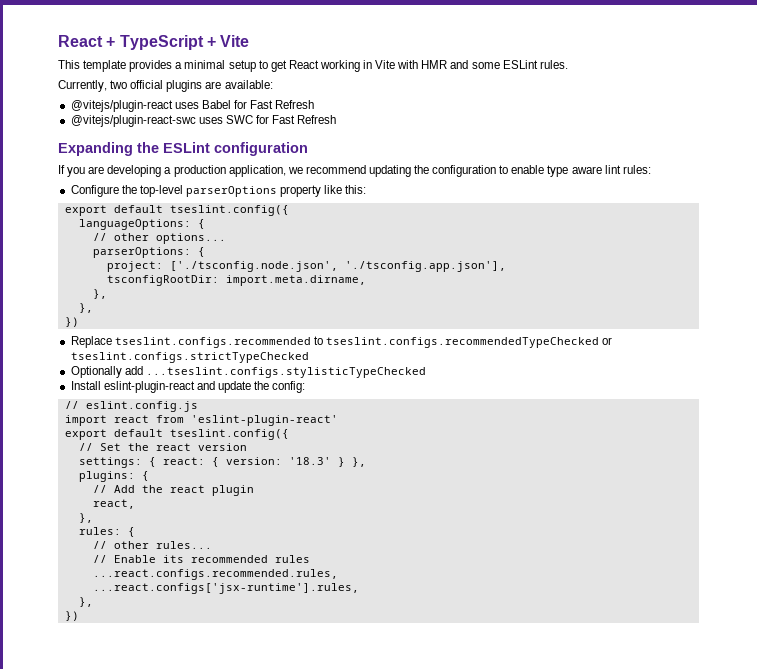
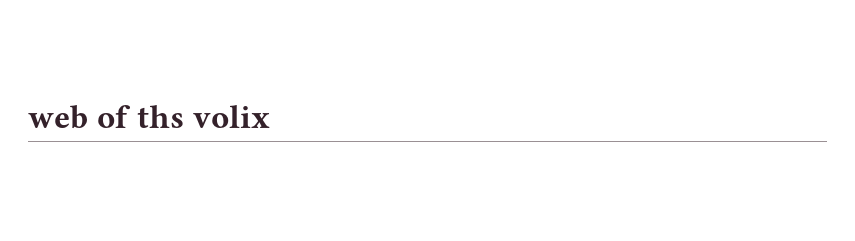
- React + TypeScript + Vite
- This template provides a minimal setup to get React working in Vite with HMR and some ESLint rules.
- Currently, two official plugins are available:
- @vitejs/plugin-react uses Babel for Fast Refresh
- @vitejs/plugin-react-swc uses SWC for Fast Refresh
- Expanding the ESLint configuration
- If you are developing a production application, we recommend updating the configuration to enable type aware lint rules:
- Configure the top-level parserOptions property like this:
- export default tseslint.config({
- languageOptions: {
- // other options...
- parserOptions: {
- project: ['./tsconfig.node.json', './tsconfig.app.json'],
- tsconfigRootDir: import.meta.dirname,
- },
- },
- })
- Replace tseslint.configs.recommended to tseslint.configs.recommendedTypeChecked or tseslint.configs.strictTypeChecked
- Optionally add ...tseslint.configs.stylisticTypeChecked
- Install eslint-plugin-react and update the config:
- // eslint.config.js
- import react from 'eslint-plugin-react'
- export default tseslint.config({
- // Set the react version
- settings: { react: { version: '18.3' } },
- plugins: {
- // Add the react plugin
- react,
- },
- rules: {
- // other rules...
- // Enable its recommended rules
- ...react.configs.recommended.rules,
- ...react.configs['jsx-runtime'].rules,
- },
- })
+ web of ths volix

